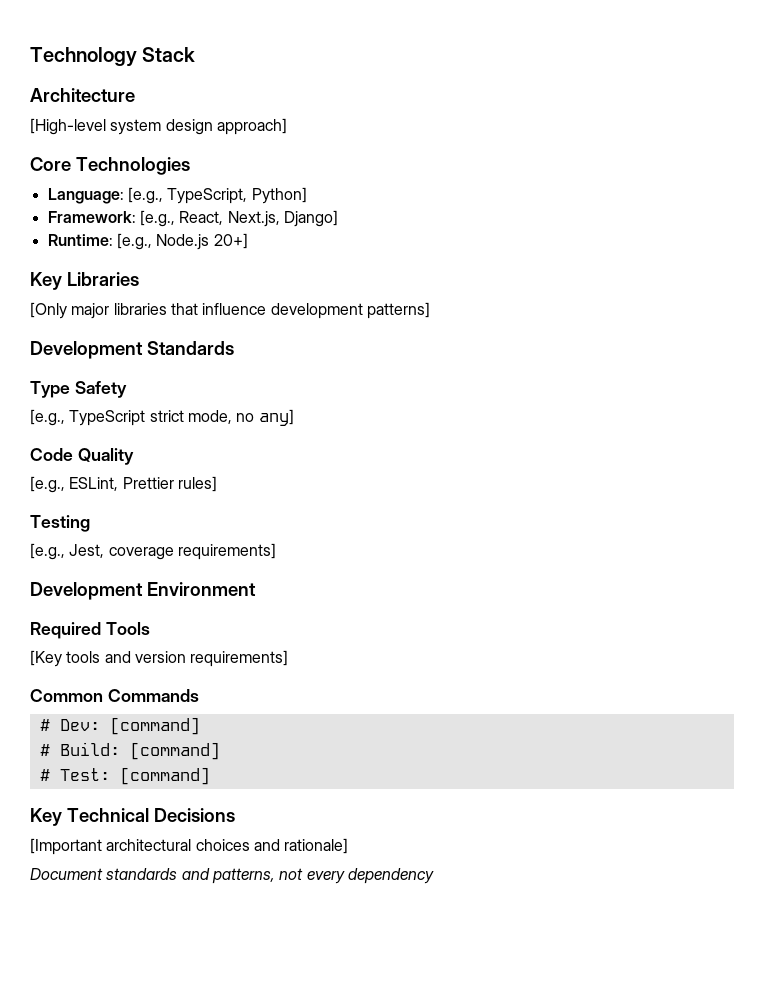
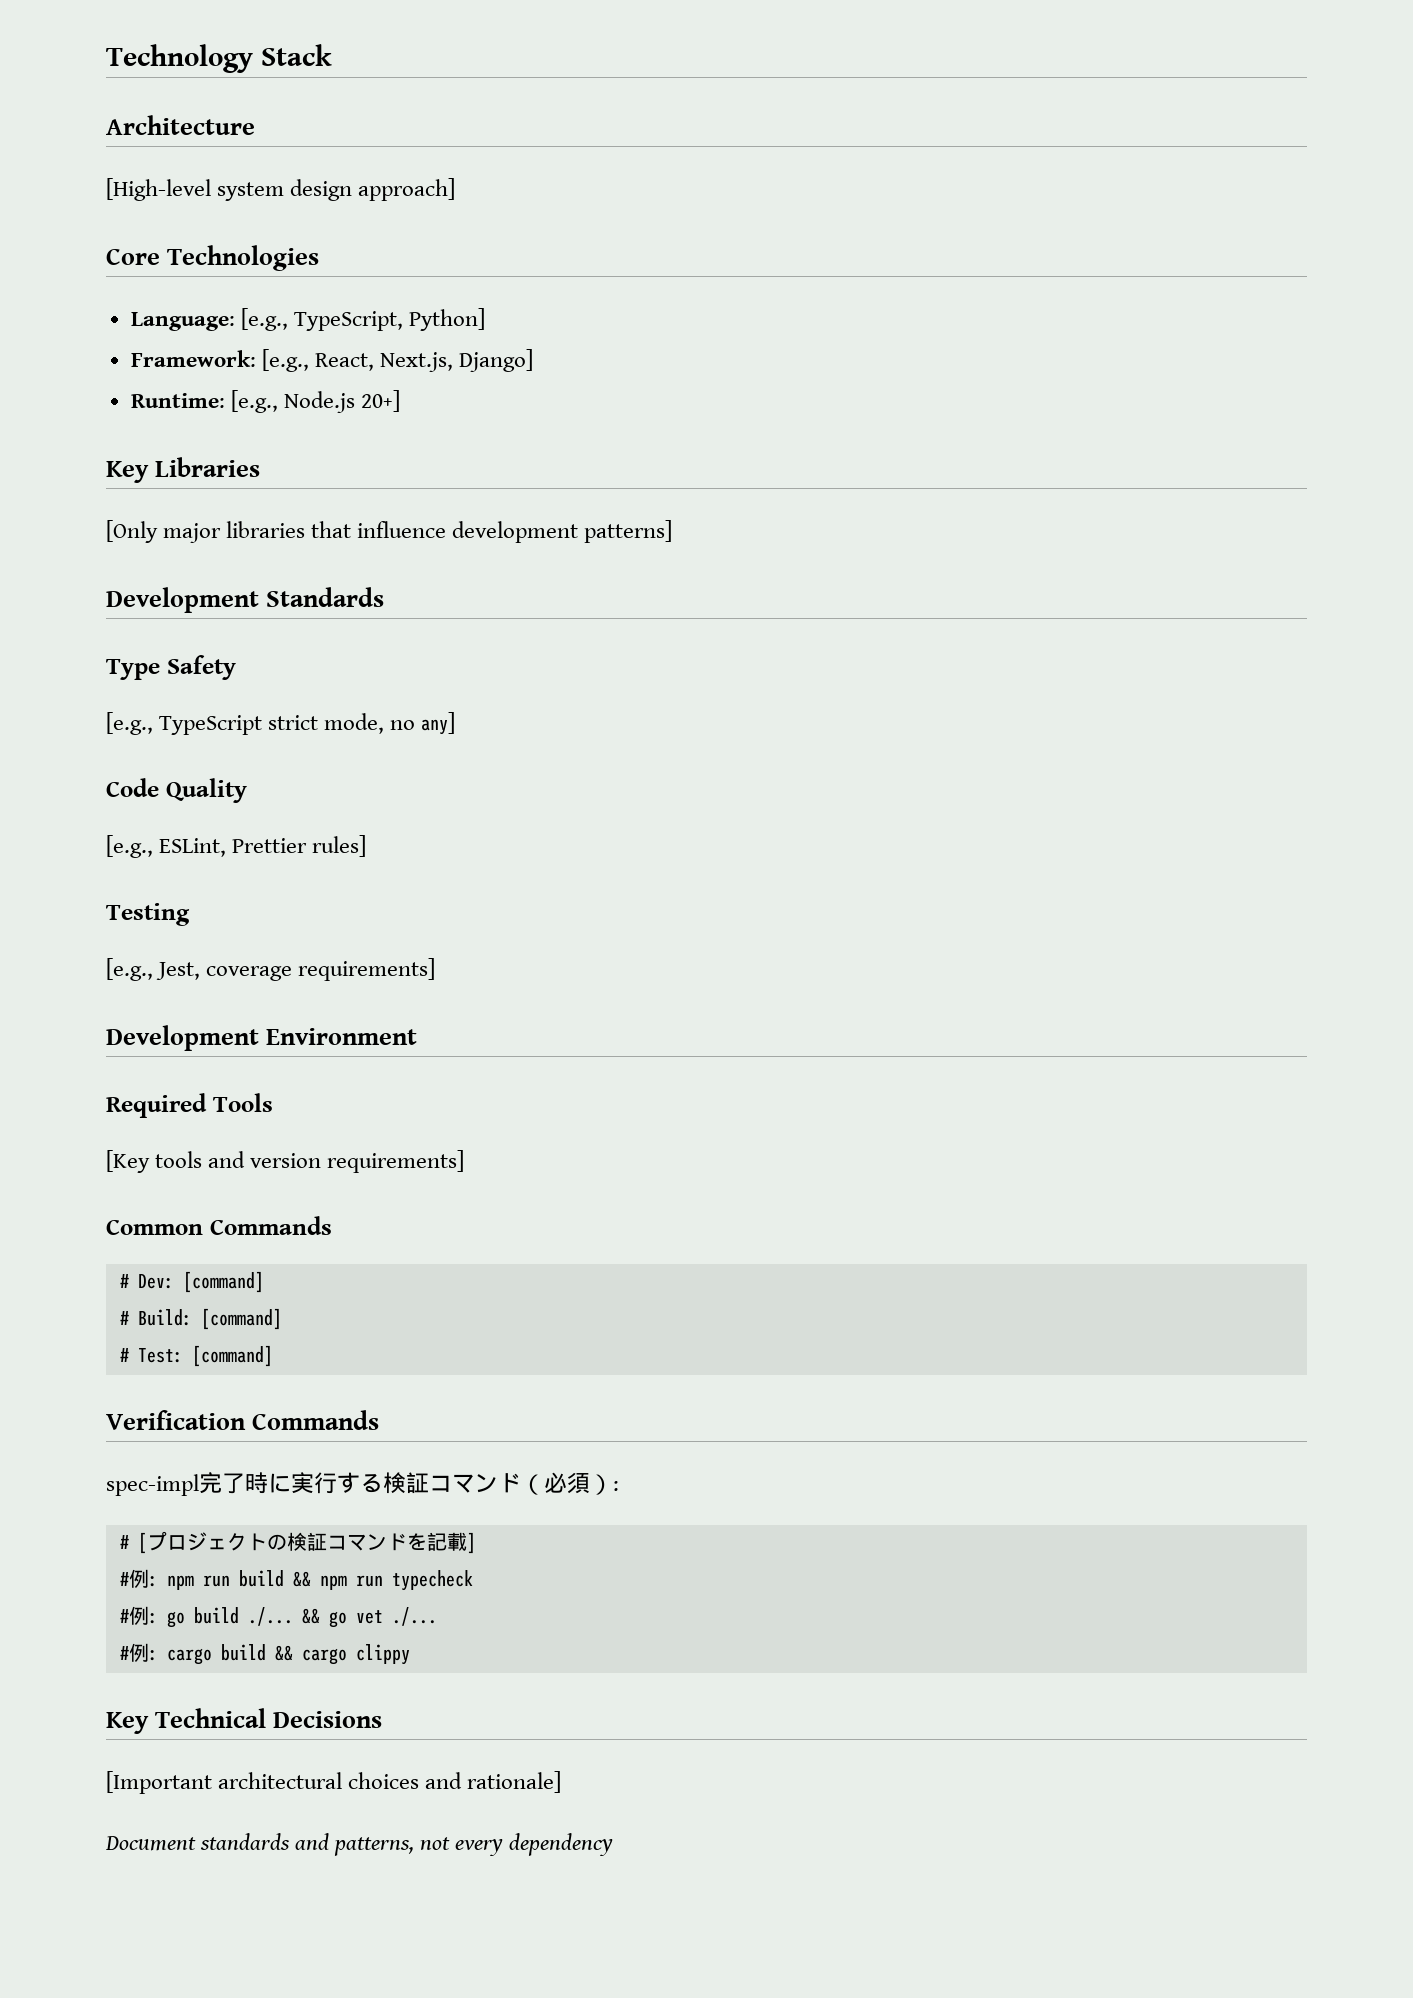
+ Verification Commands
+ spec-impl完了時に実行する検証コマンド（必須）:
+ # [プロジェクトの検証コマンドを記載]
+ #例: npm run build && npm run typecheck
+ #例: go build ./... && go vet ./...
+ #例: cargo build && cargo clippy

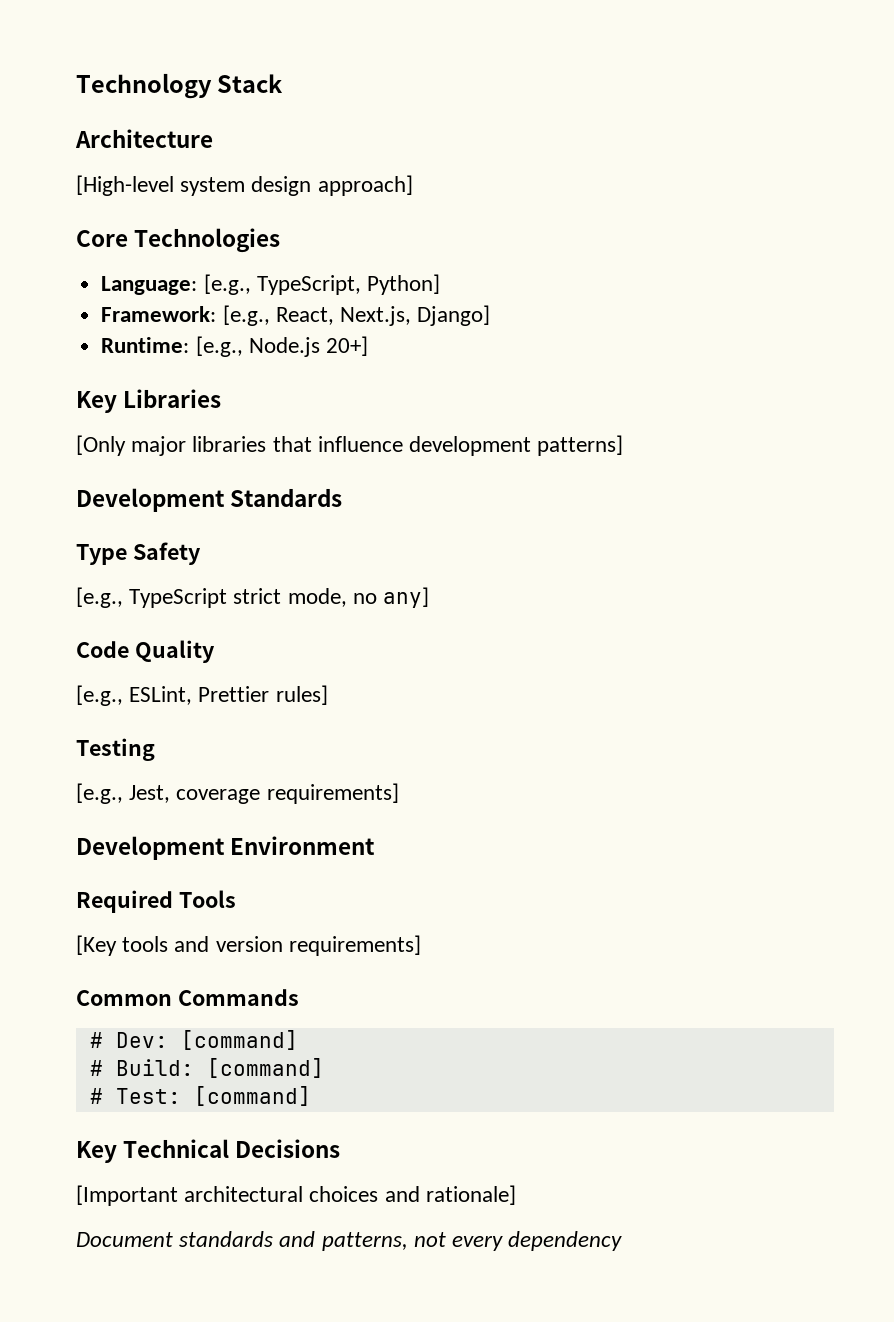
- Verification Commands
- spec-impl完了時に実行する検証コマンド（必須）:
- # [プロジェクトの検証コマンドを記載]
- #例: npm run build && npm run typecheck
- #例: go build ./... && go vet ./...
- #例: cargo build && cargo clippy

